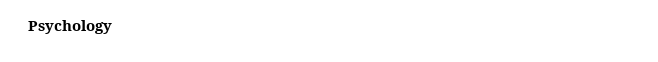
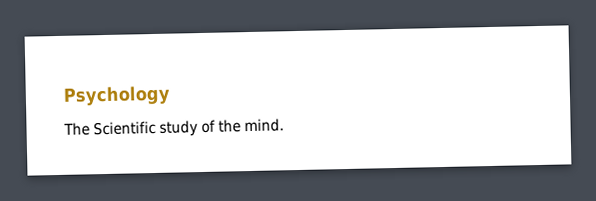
+ The Scientific study of the mind.

